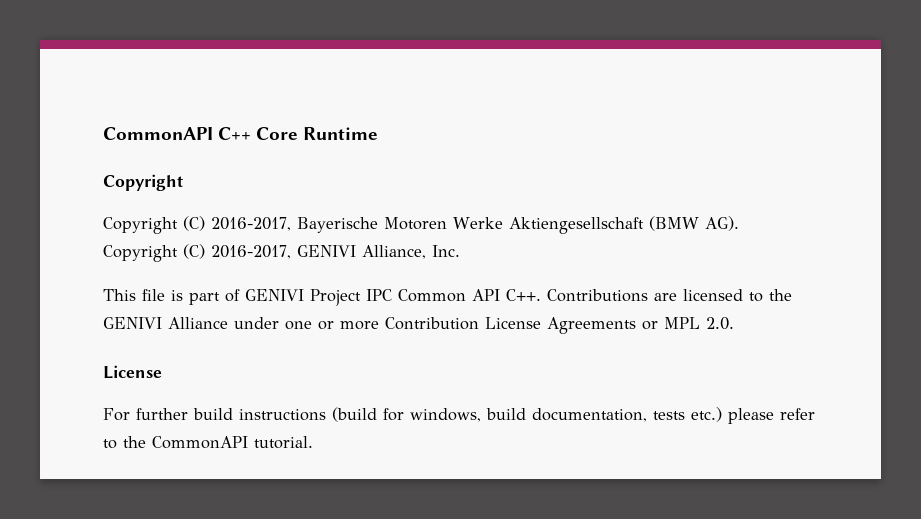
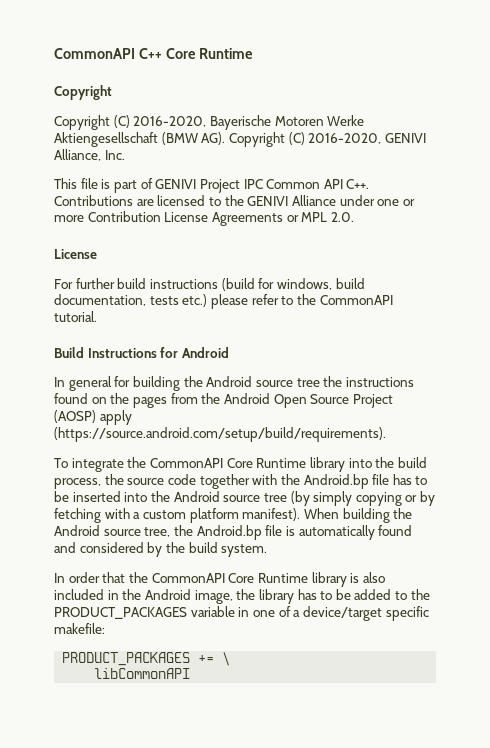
- Copyright (C) 2016-2017, Bayerische Motoren Werke Aktiengesellschaft (BMW AG). Copyright (C) 2016-2017, GENIVI Alliance, Inc.
+ Copyright (C) 2016-2020, Bayerische Motoren Werke Aktiengesellschaft (BMW AG). Copyright (C) 2016-2020, GENIVI Alliance, Inc.
+ Build Instructions for Android
+ In general for building the Android source tree the instructions found on the pages from the Android Open Source Project (AOSP) apply (https://source.android.com/setup/build/requirements).
+ To integrate the CommonAPI Core Runtime library into the build process, the source code together with the Android.bp file has to be inserted into the Android source tree (by simply copying or by fetching with a custom platform manifest). When building the Android source tree, the Android.bp file is automatically found and considered by the build system.
+ In order that the CommonAPI Core Runtime library is also included in the Android image, the library has to be added to the PRODUCT_PACKAGES variable in one of a device/target specific makefile:
+ PRODUCT_PACKAGES += \
+ libCommonAPI

